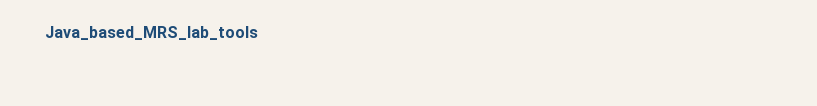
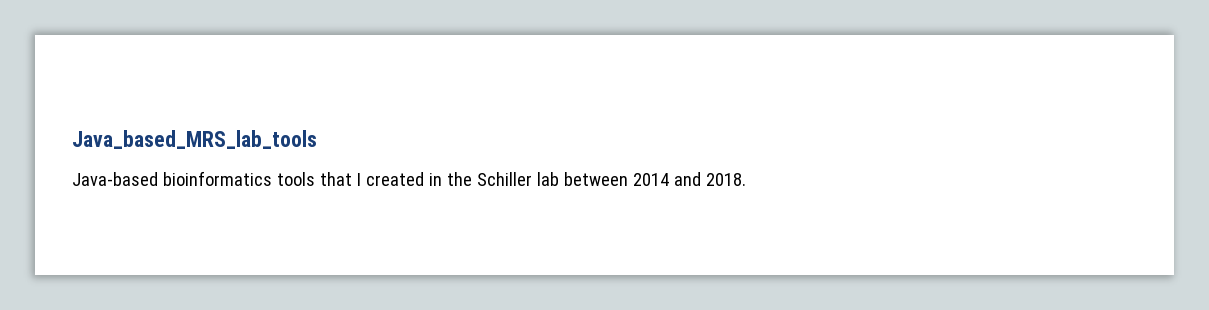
+ Java-based bioinformatics tools that I created in the Schiller lab between 2014 and 2018.

